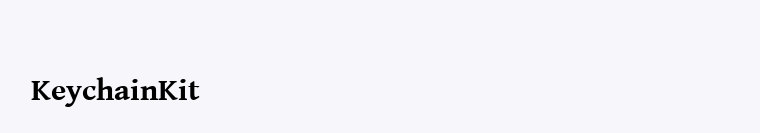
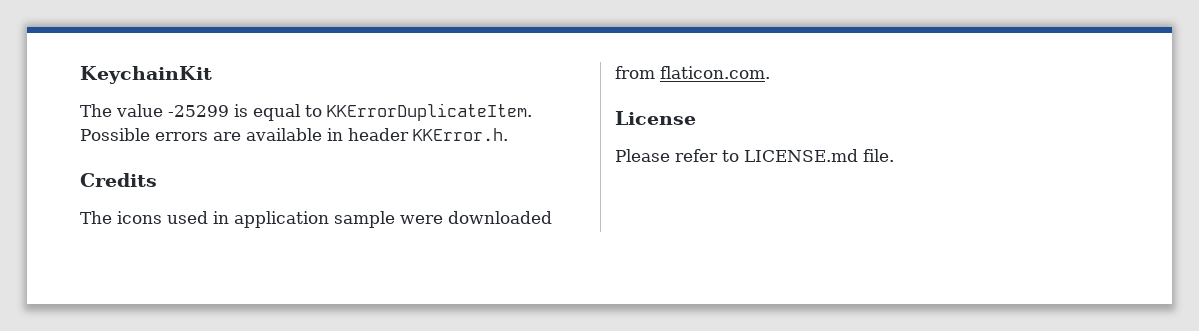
+ The value -25299 is equal to KKErrorDuplicateItem. Possible errors are available in header KKError.h.
+ Credits
+ The icons used in application sample were downloaded from flaticon.com.
+ License
+ Please refer to LICENSE.md file.

